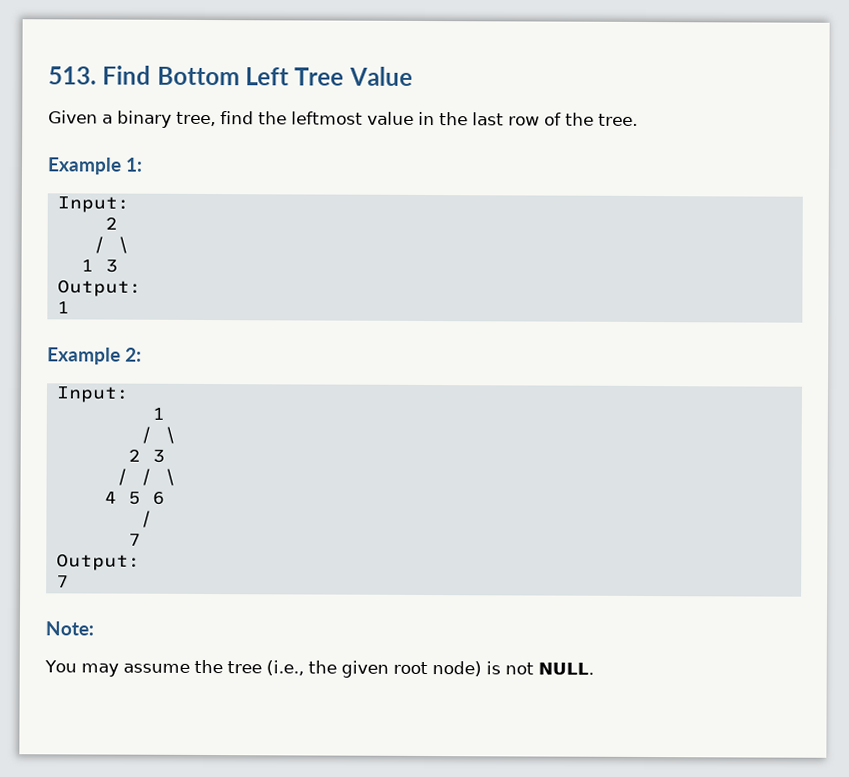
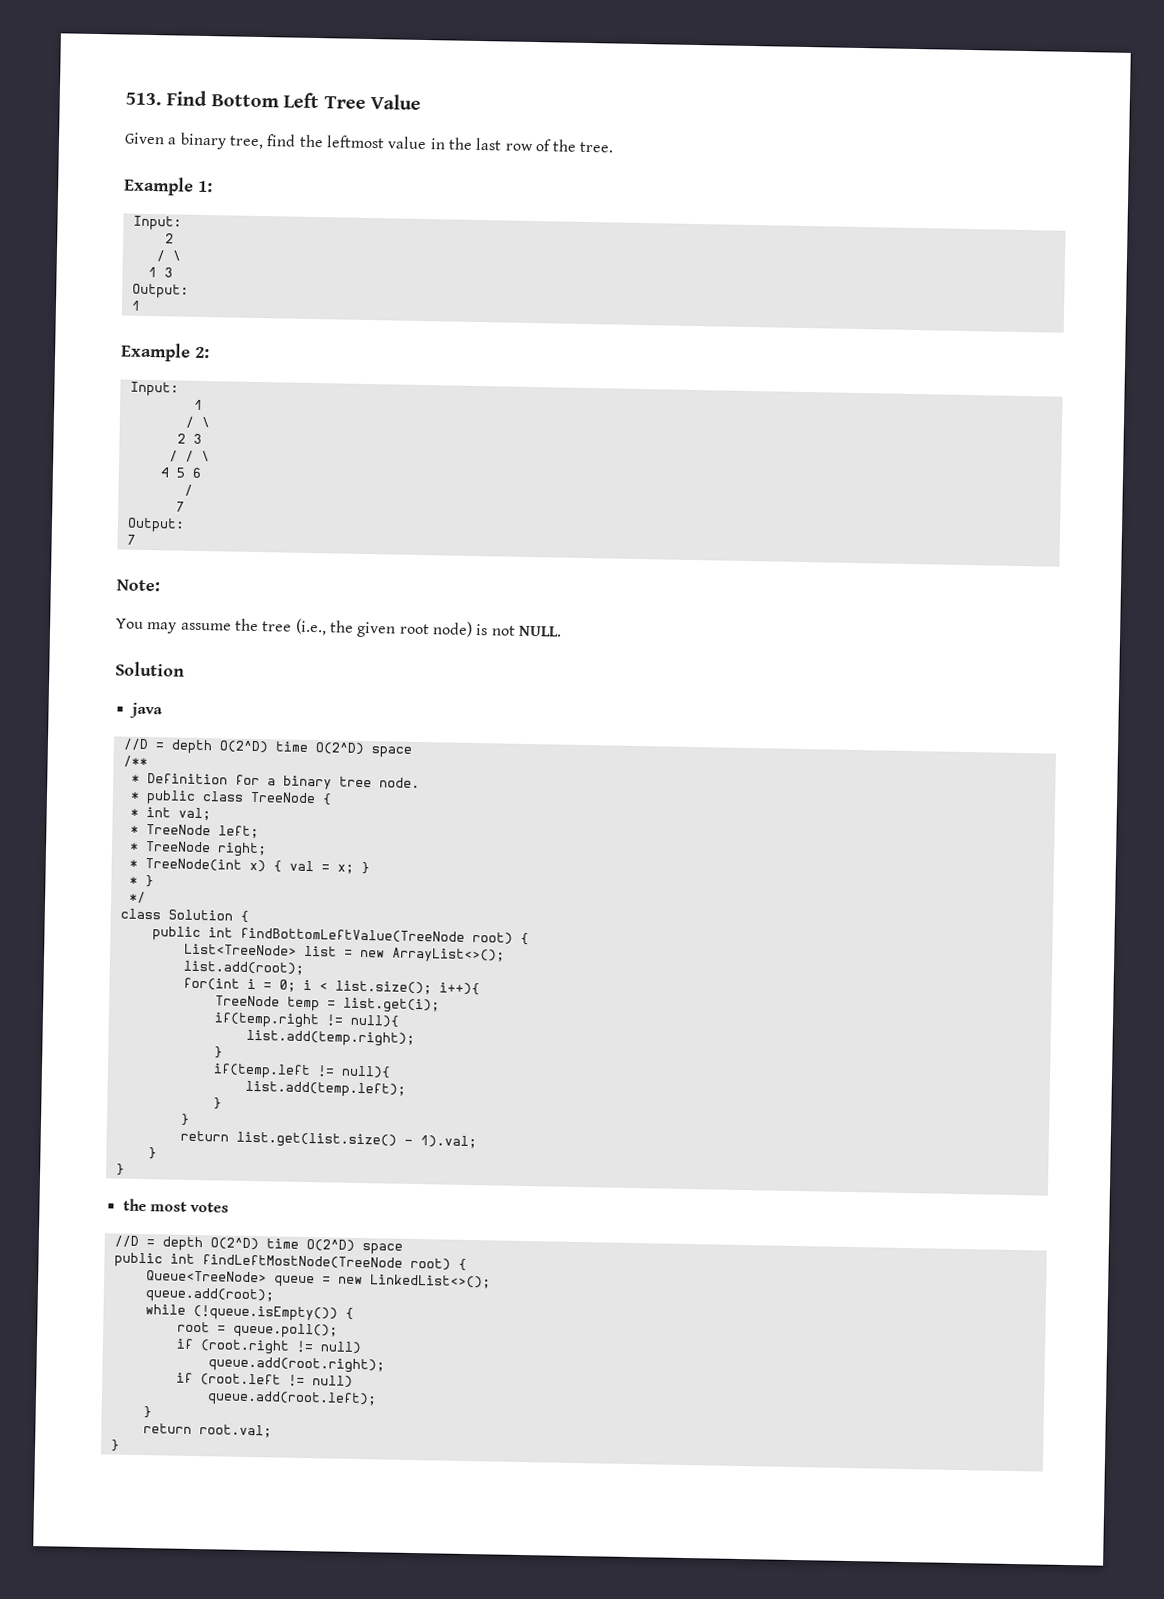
  You may assume the tree (i.e., the given root node) is not NULL.
+ Solution
+ java
+ //D = depth O(2^D) time O(2^D) space
+ /**
+ * Definition for a binary tree node.
+ * public class TreeNode {
+ * int val;
+ * TreeNode left;
+ * TreeNode right;
+ * TreeNode(int x) { val = x; }
+ * }
+ */
+ class Solution {
+ public int findBottomLeftValue(TreeNode root) {
+ List<TreeNode> list = new ArrayList<>();
+ list.add(root);
+ for(int i = 0; i < list.size(); i++){
+ TreeNode temp = list.get(i);
+ if(temp.right != null){
+ list.add(temp.right);
+ }
+ if(temp.left != null){
+ list.add(temp.left);
+ }
+ }
+ return list.get(list.size() - 1).val;
+ }
+ }
+ the most votes
+ //D = depth O(2^D) time O(2^D) space
+ public int findLeftMostNode(TreeNode root) {
+ Queue<TreeNode> queue = new LinkedList<>();
+ queue.add(root);
+ while (!queue.isEmpty()) {
+ root = queue.poll();
+ if (root.right != null)
+ queue.add(root.right);
+ if (root.left != null)
+ queue.add(root.left);
+ }
+ return root.val;
+ }

